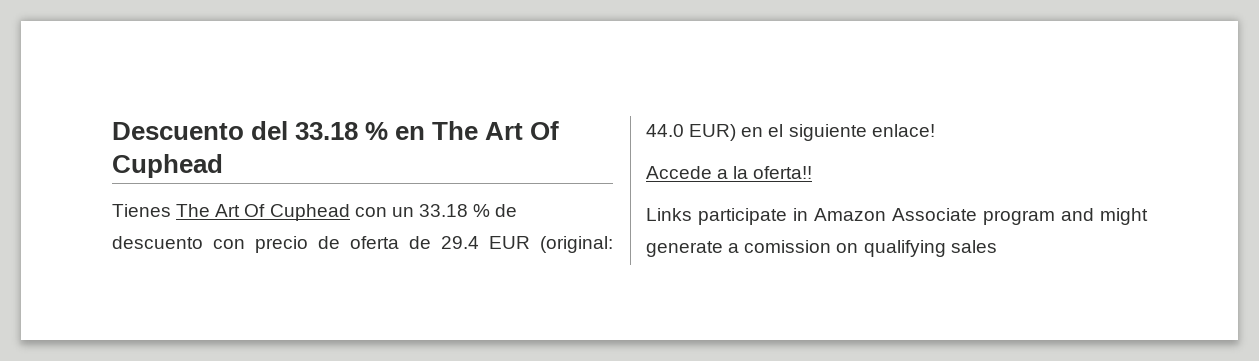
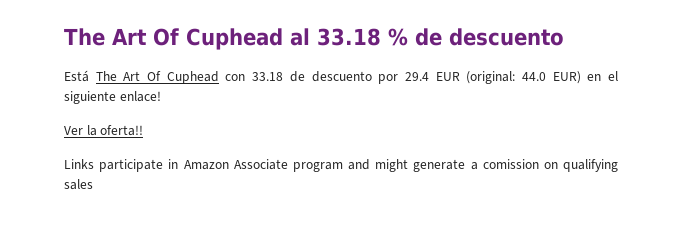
- Descuento del 33.18 % en The Art Of Cuphead
- Tienes The Art Of Cuphead con un 33.18 % de descuento con precio de oferta de 29.4 EUR (original: 44.0 EUR) en el siguiente enlace!
+ The Art Of Cuphead al 33.18 % de descuento
+ Está The Art Of Cuphead con 33.18 de descuento por 29.4 EUR (original: 44.0 EUR) en el siguiente enlace!
- Accede a la oferta!!
+ Ver la oferta!!

